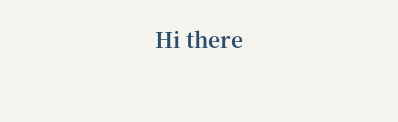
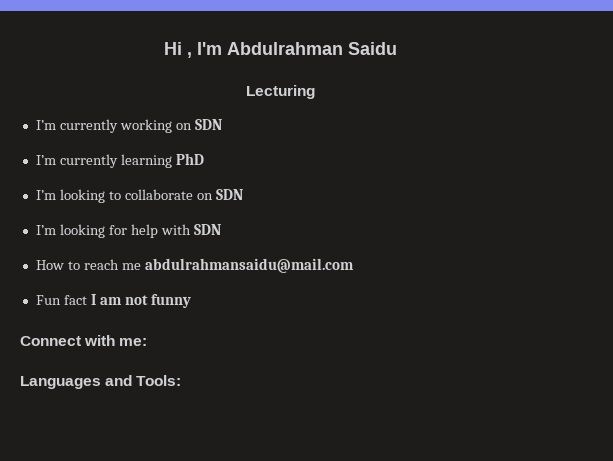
- Hi there
+ Hi , I'm Abdulrahman Saidu
+ Lecturing
+ I’m currently working on SDN
+ I’m currently learning PhD
+ I’m looking to collaborate on SDN
+ I’m looking for help with SDN
+ How to reach me abdulrahmansaidu@mail.com
+ Fun fact I am not funny
+ Connect with me:
+ Languages and Tools:

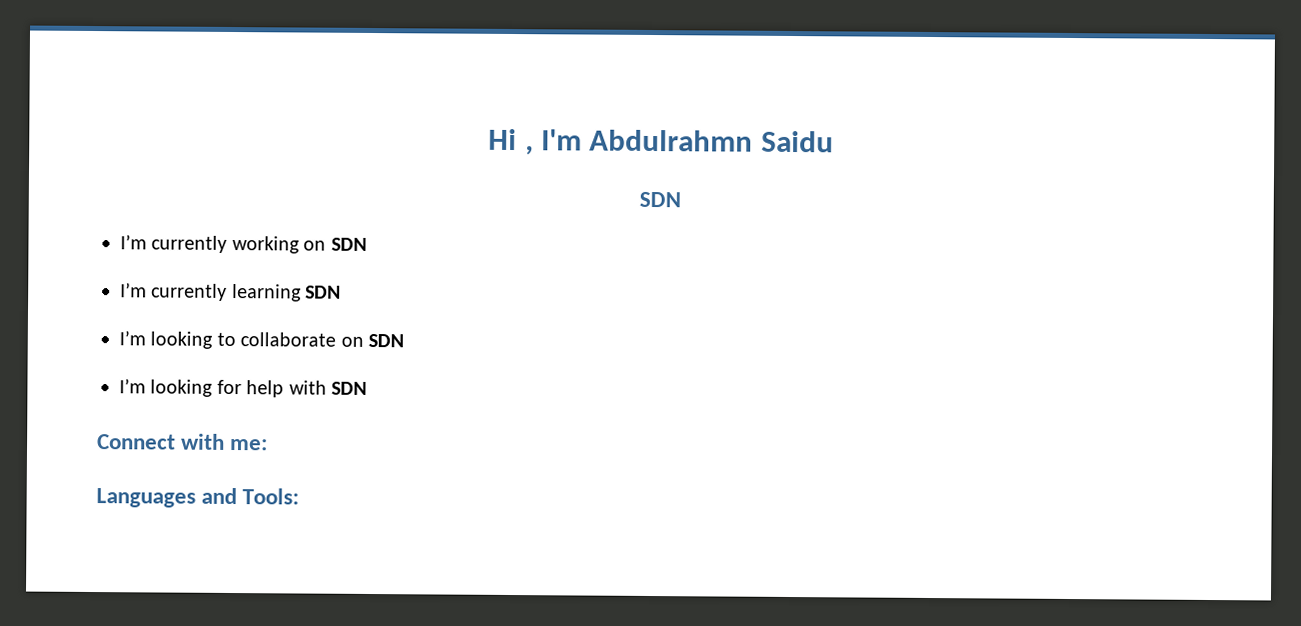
- Hi , I'm Abdulrahman Saidu
- Lecturing
+ Hi , I'm Abdulrahmn Saidu
+ SDN
- I’m currently learning PhD
+ I’m currently learning SDN
- How to reach me abdulrahmansaidu@mail.com
- Fun fact I am not funny

